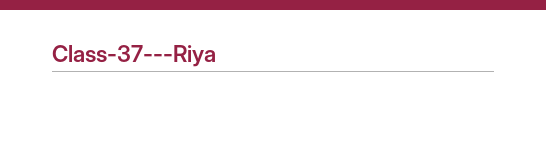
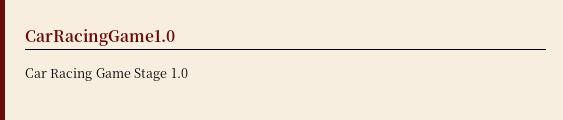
- Class-37---Riya
+ CarRacingGame1.0
+ Car Racing Game Stage 1.0

